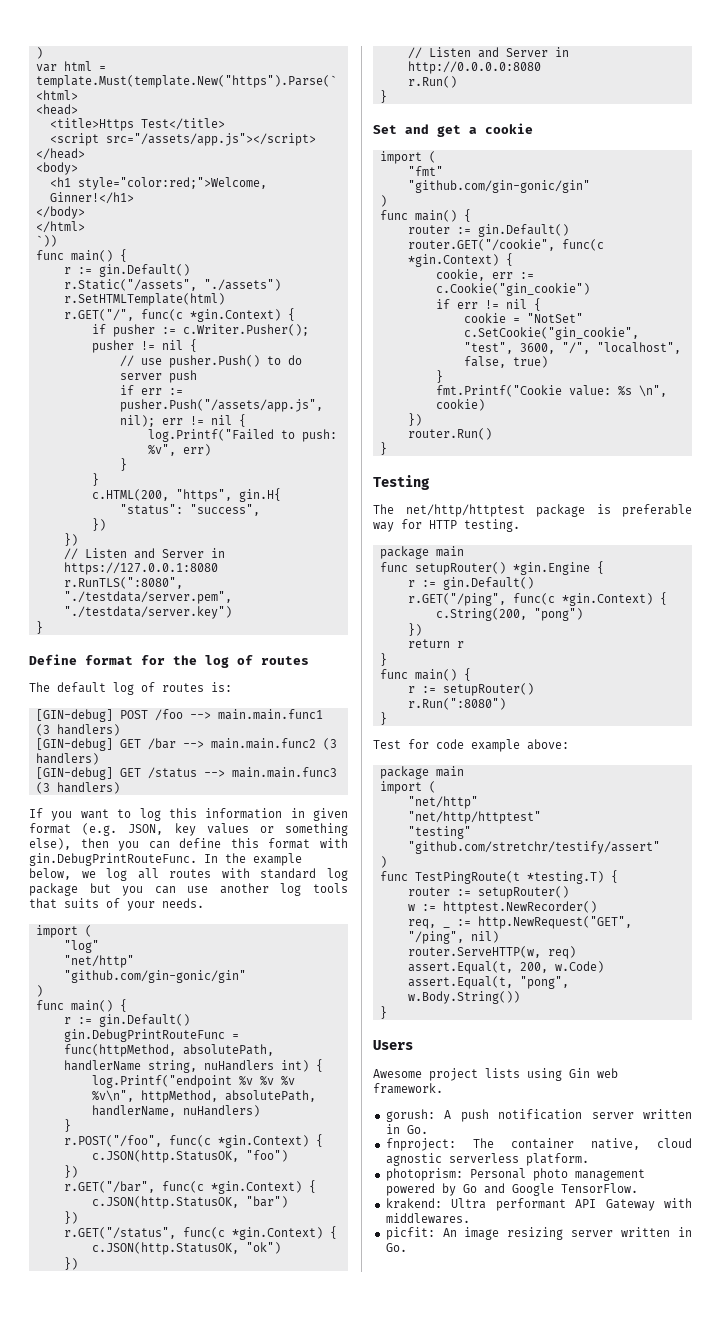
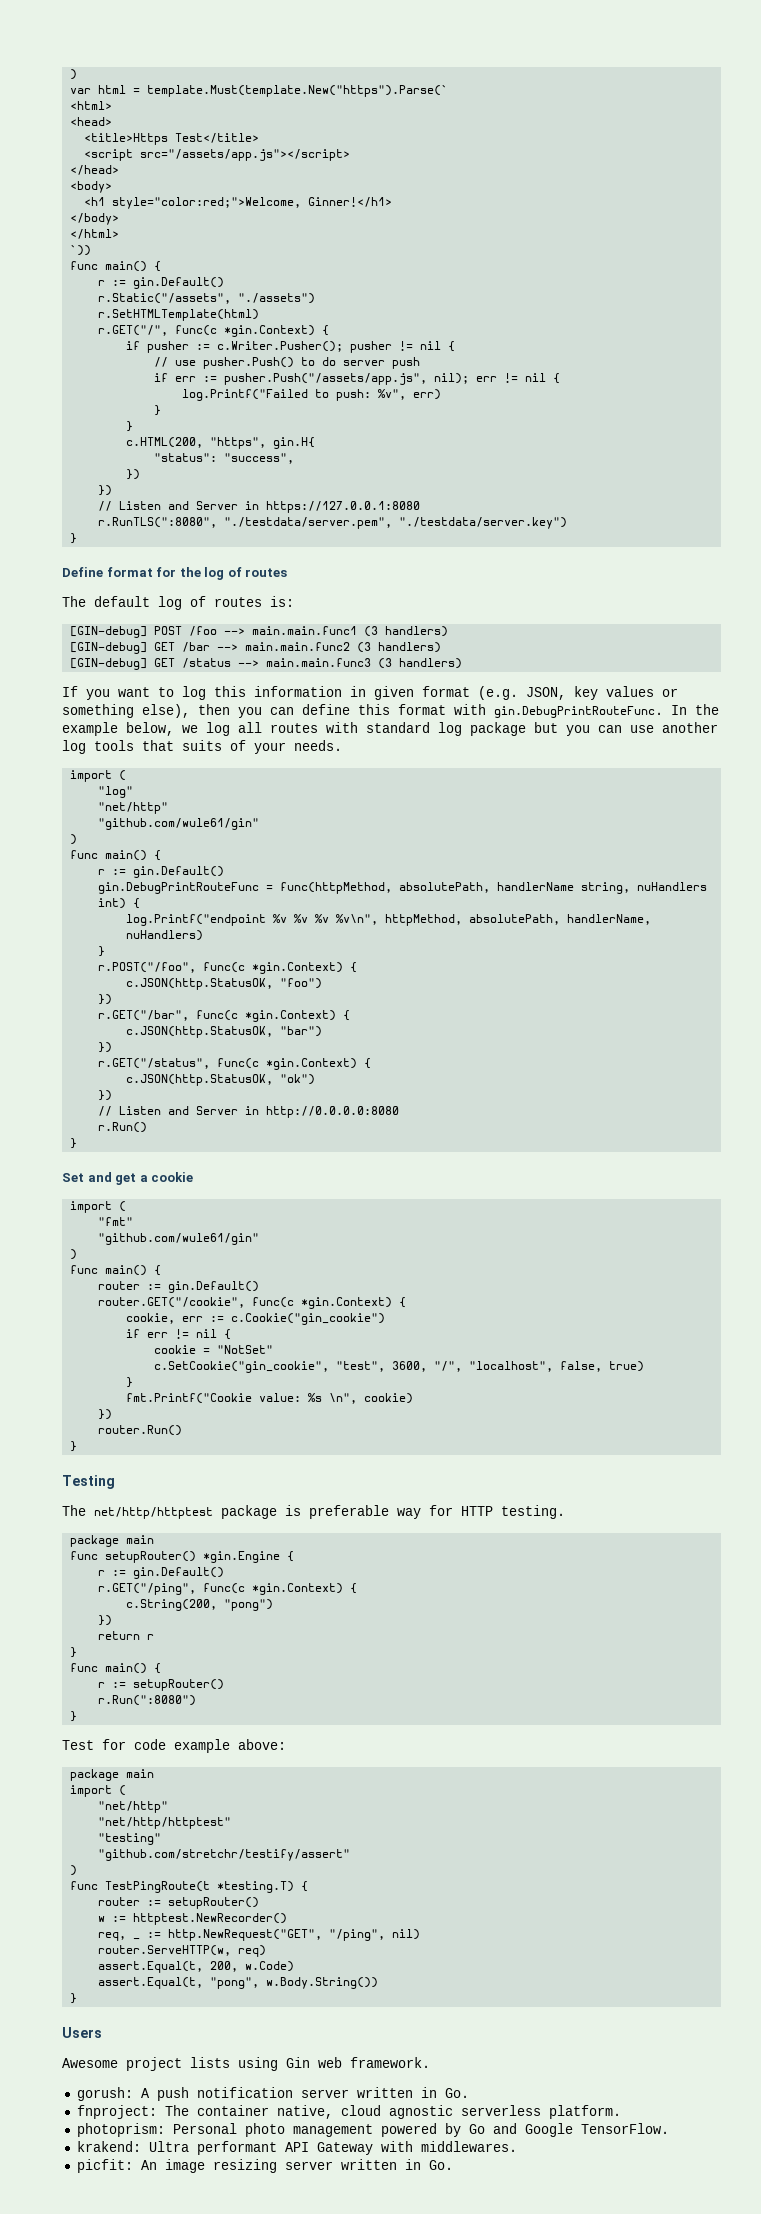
  "log"
  "net/http"
- "github.com/gin-gonic/gin"
+ "github.com/wule61/gin"
  "fmt"
- "github.com/gin-gonic/gin"
+ "github.com/wule61/gin"

